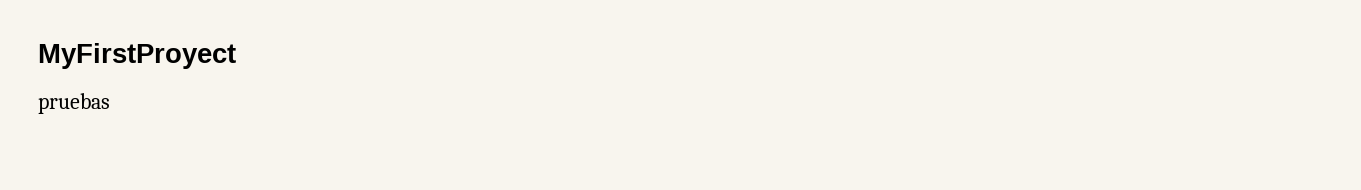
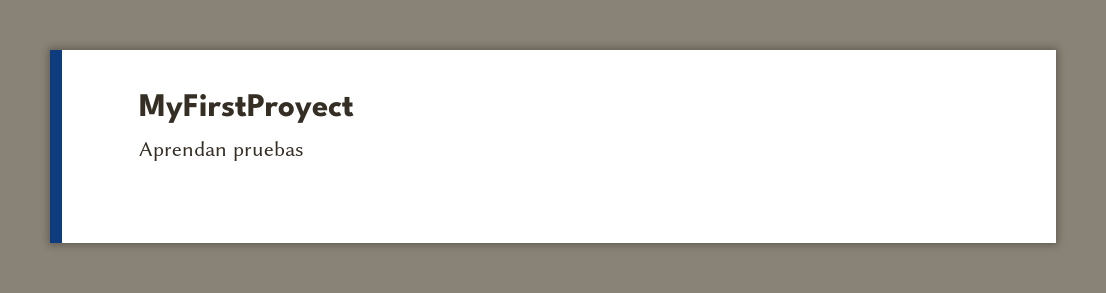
- pruebas
+ Aprendan pruebas

